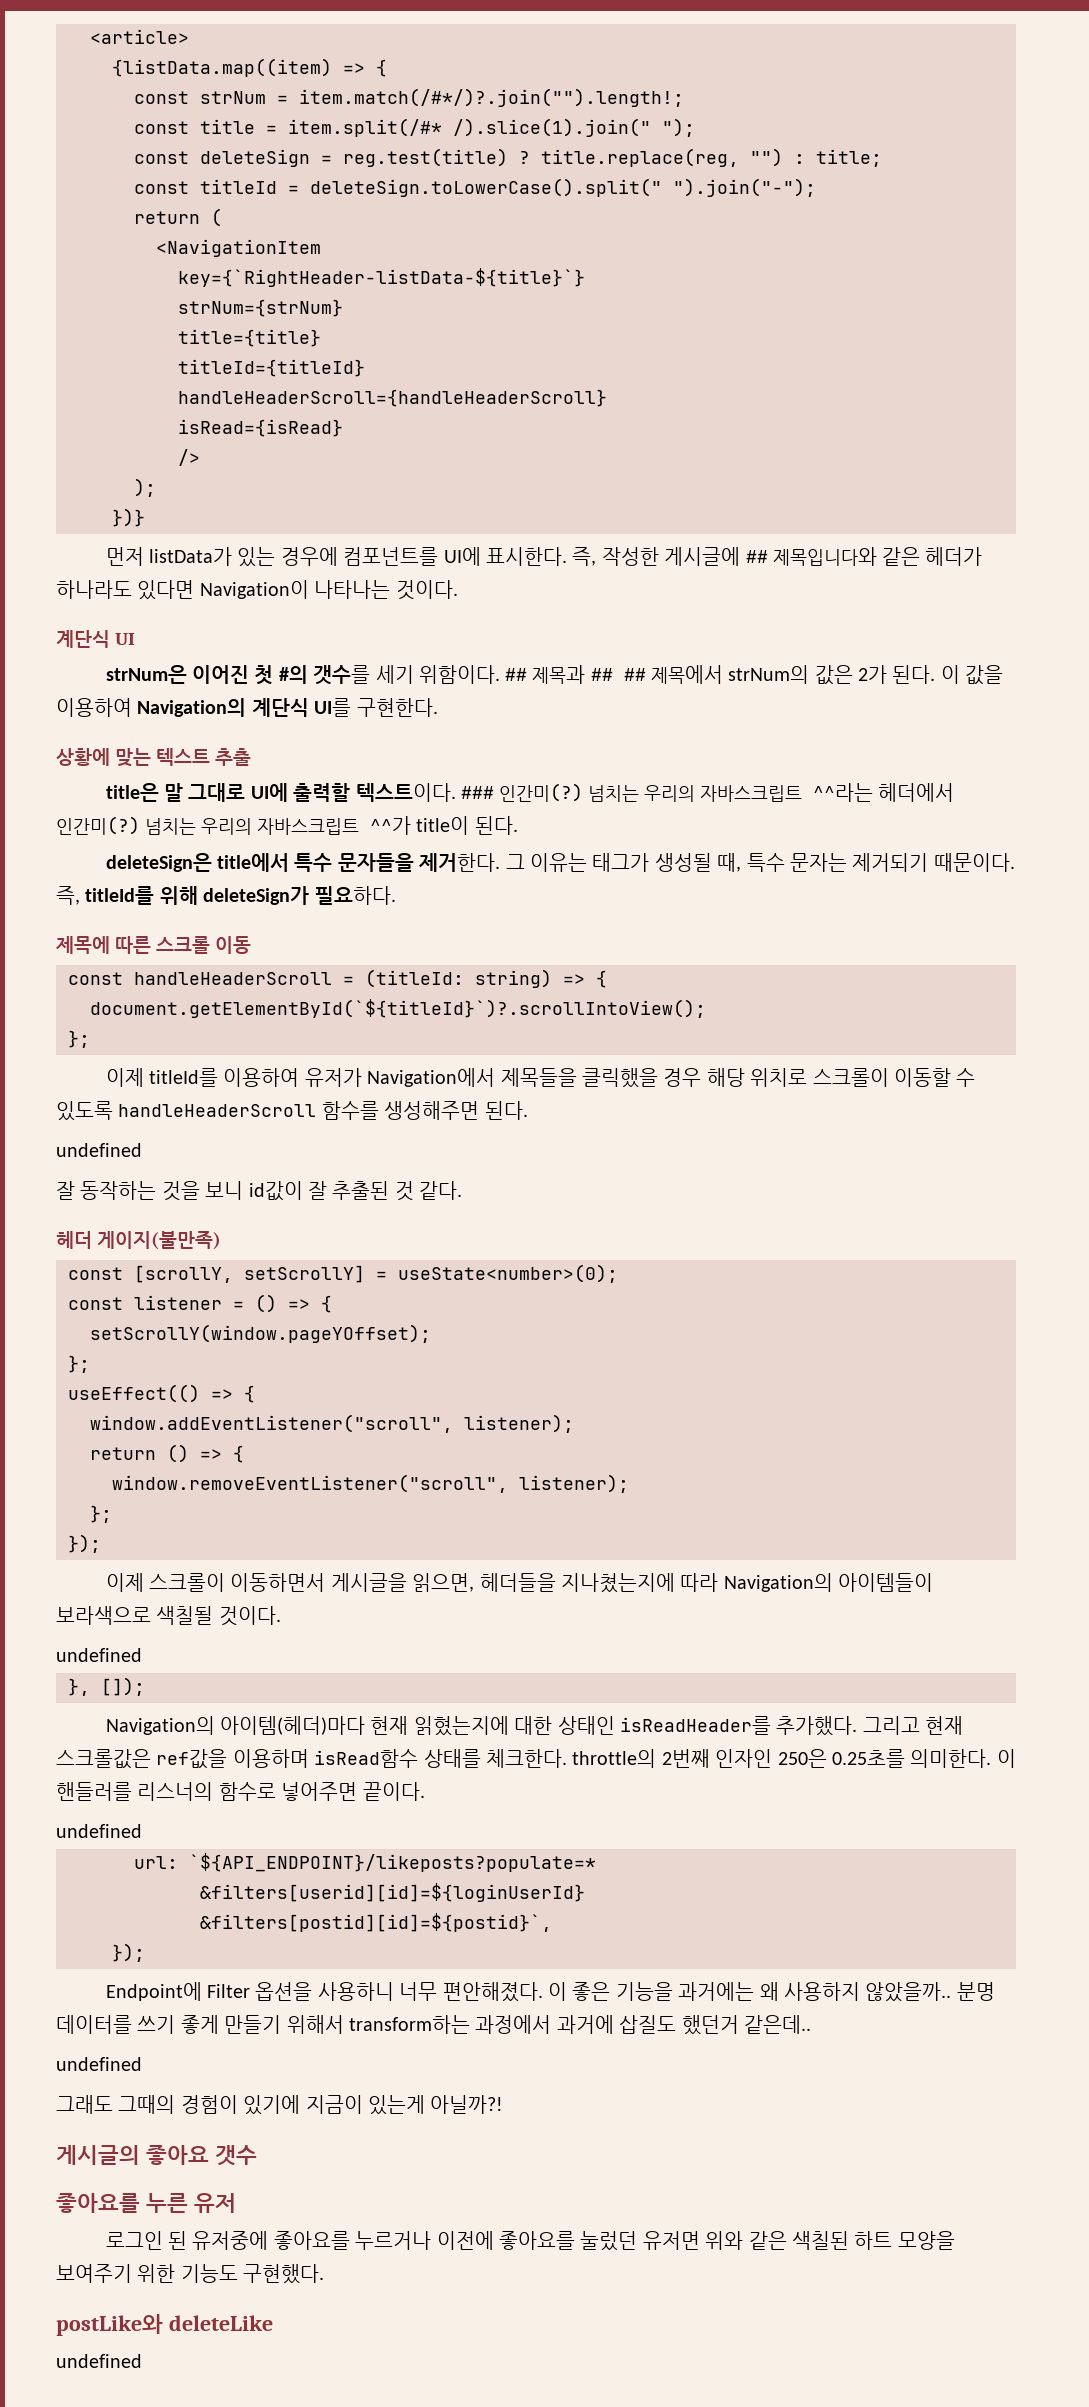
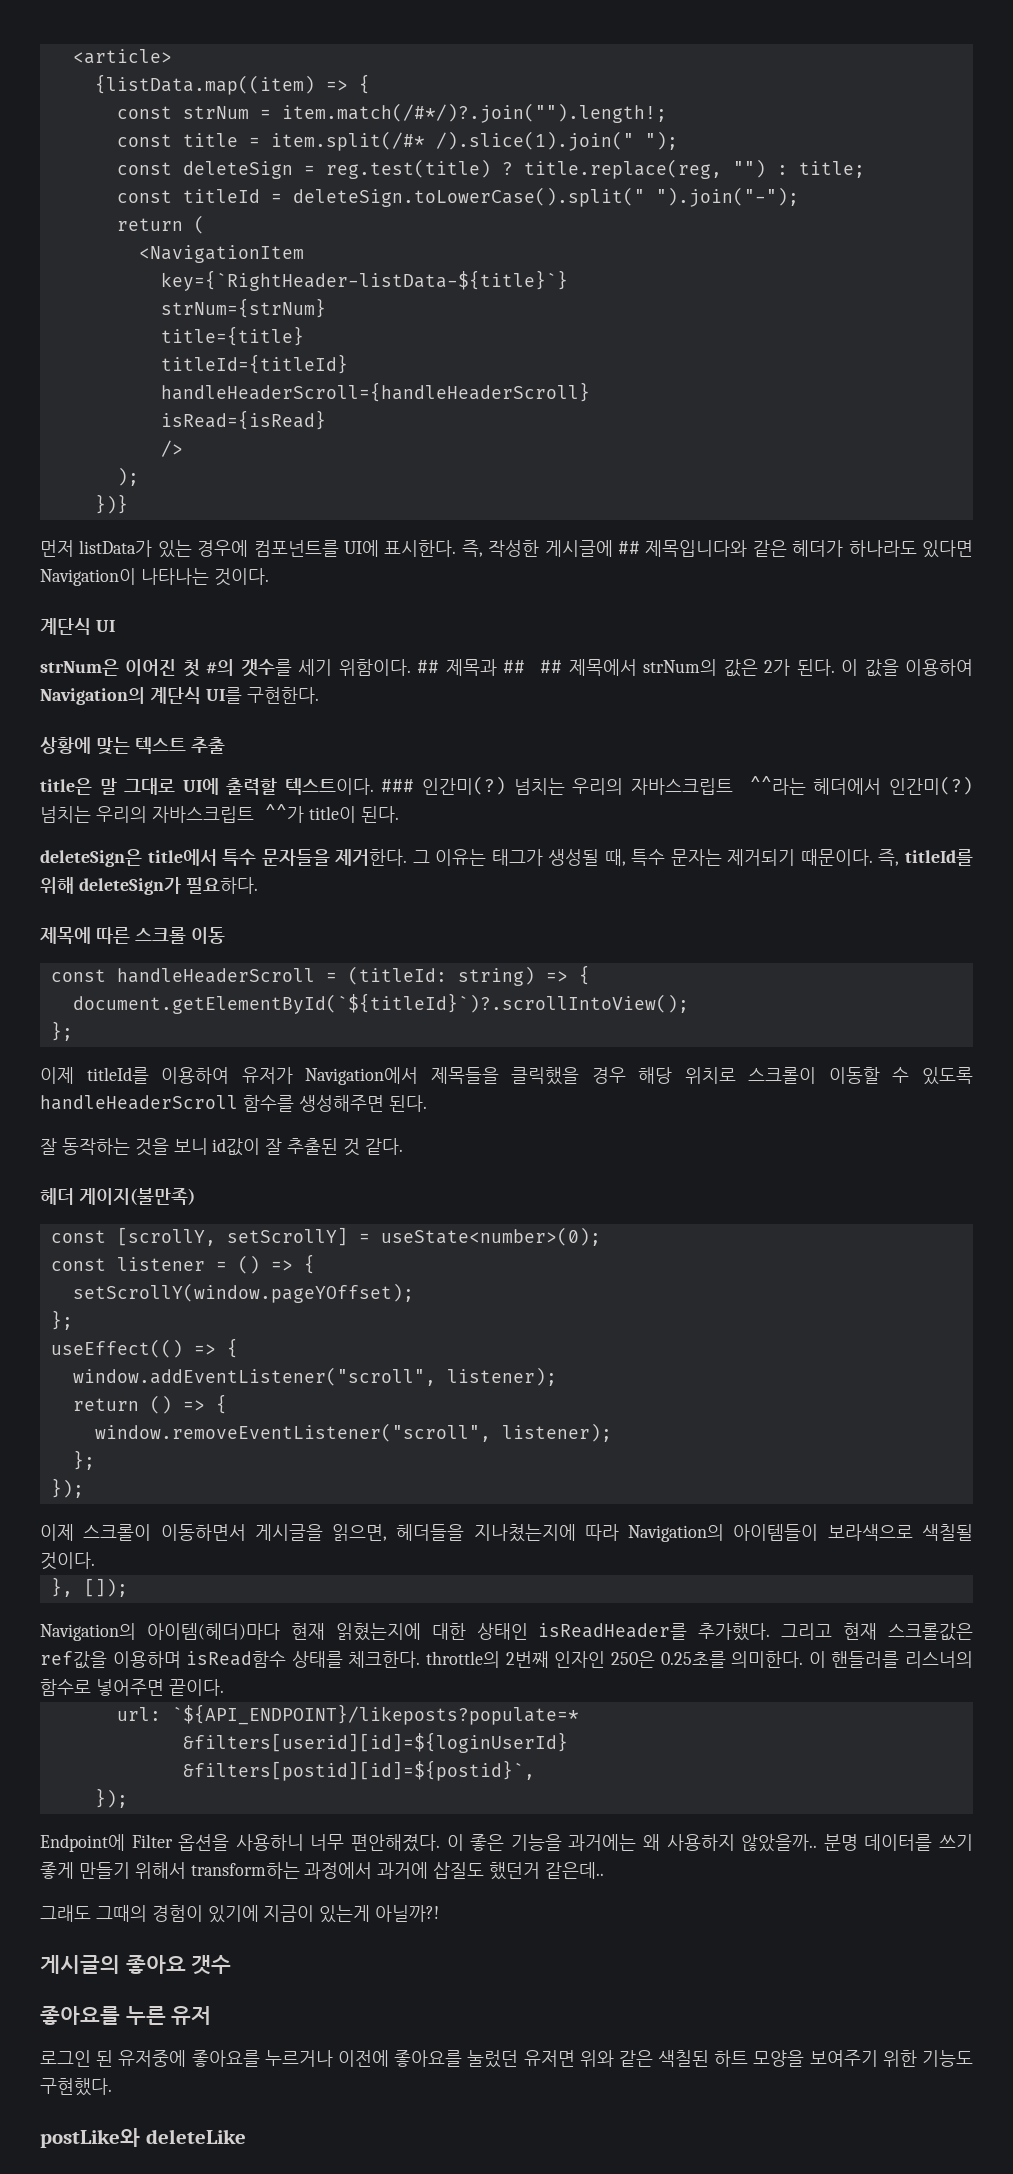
  이제 titleId를 이용하여 유저가 Navigation에서 제목들을 클릭했을 경우 해당 위치로 스크롤이 이동할 수 있도록 handleHeaderScroll 함수를 생성해주면 된다.
- undefined
  이제 스크롤이 이동하면서 게시글을 읽으면, 헤더들을 지나쳤는지에 따라 Navigation의 아이템들이 보라색으로 색칠될 것이다.
- undefined
  이 핸들러를 리스너의 함수로 넣어주면 끝이다.
- undefined
  분명 데이터를 쓰기 좋게 만들기 위해서 transform하는 과정에서 과거에 삽질도 했던거 같은데..
- undefined
  postLike와 deleteLike
- undefined

